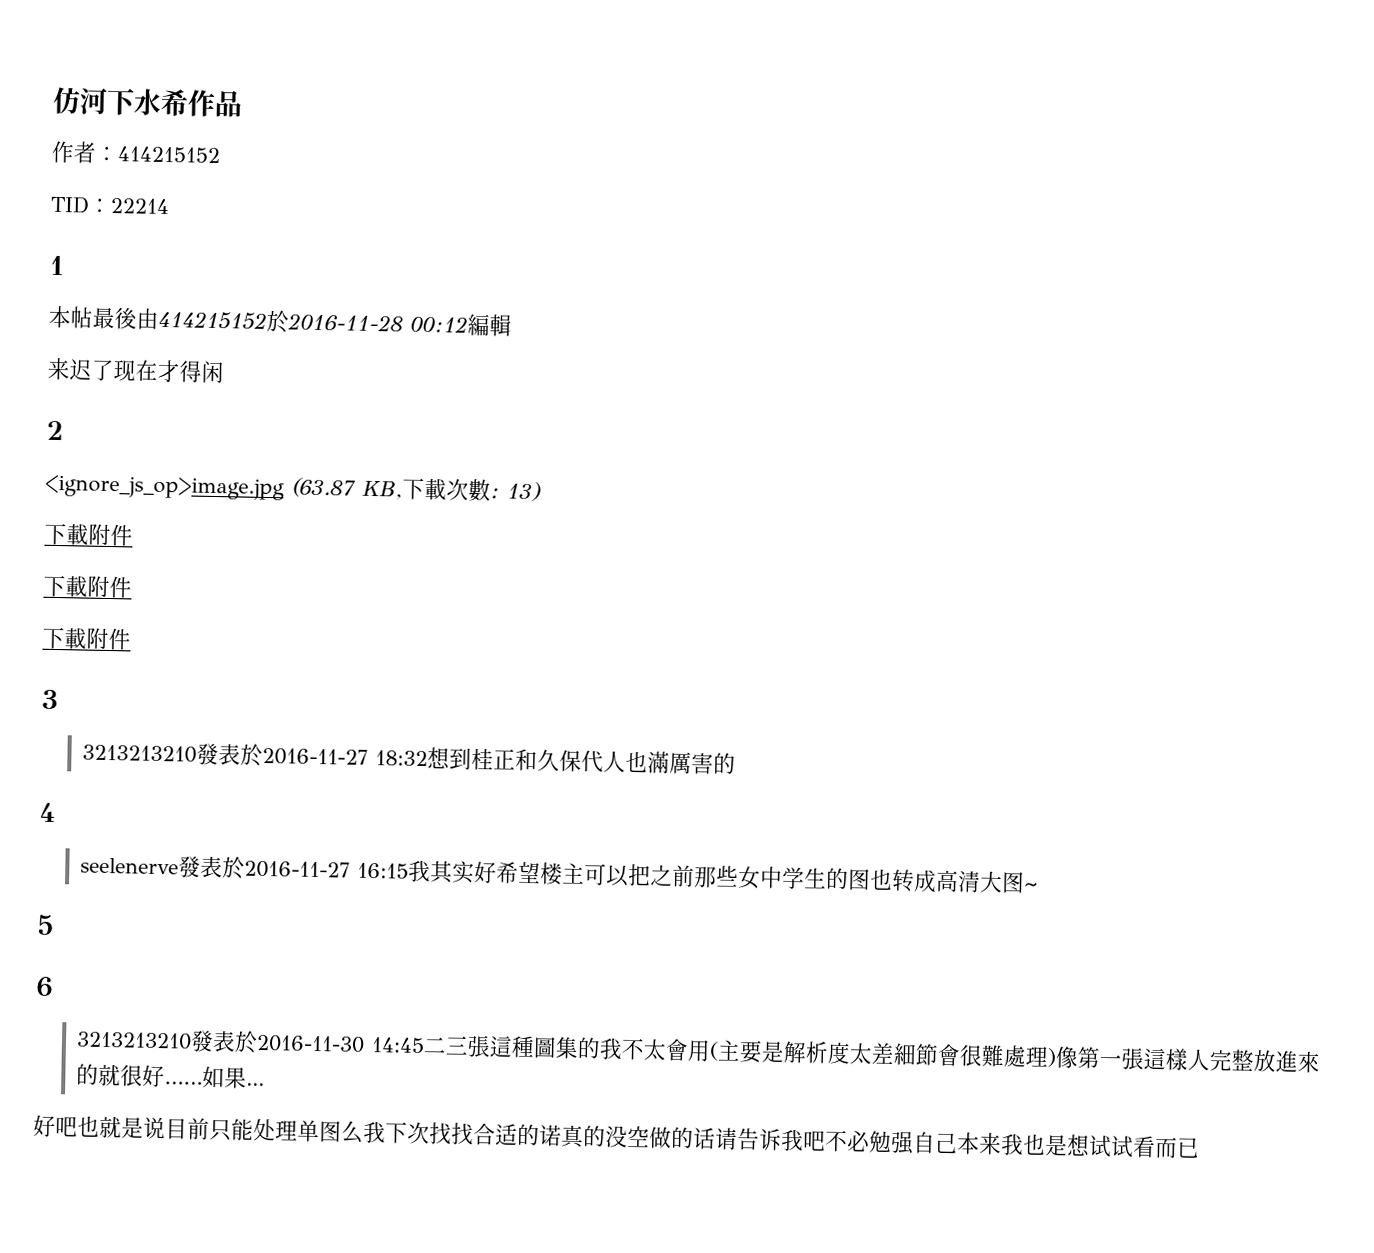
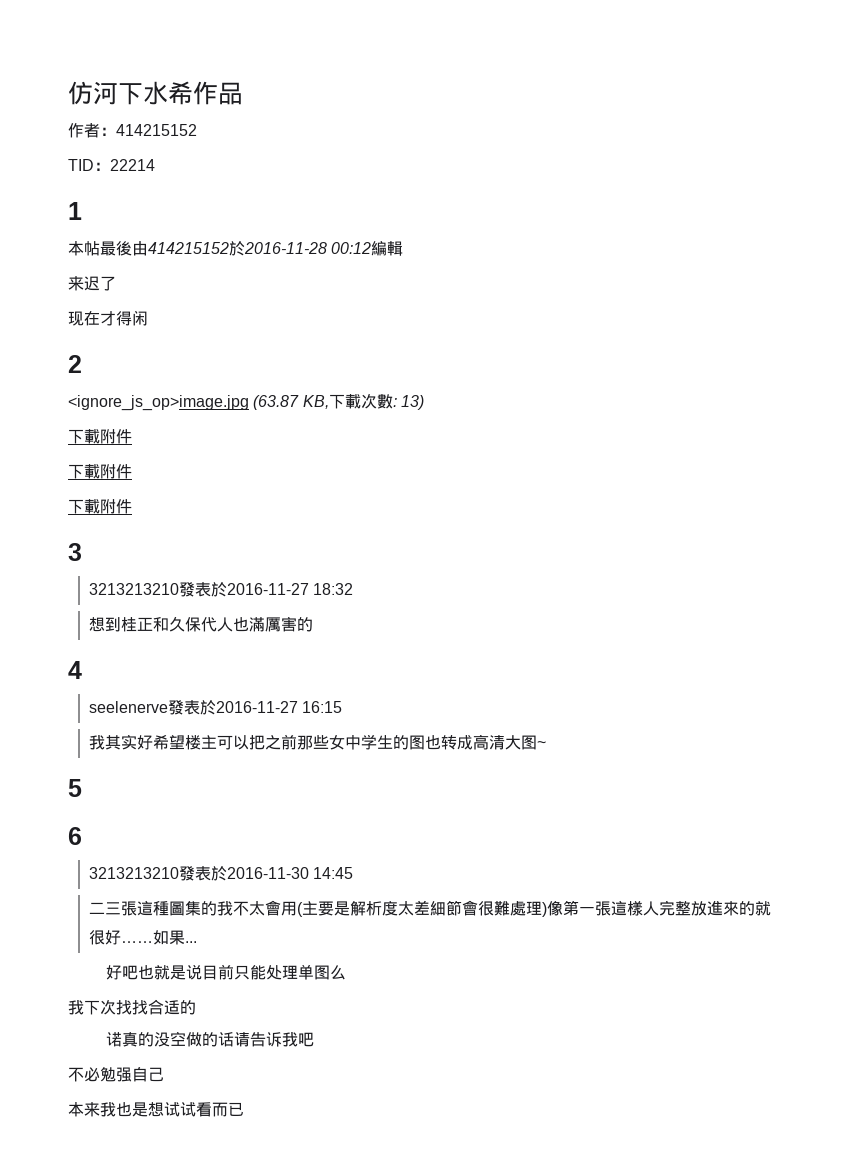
- 来迟了现在才得闲
+ 来迟了
+ 现在才得闲
- 3213213210發表於2016-11-27 18:32想到桂正和久保代人也滿厲害的
+ 3213213210發表於2016-11-27 18:32
+ 想到桂正和久保代人也滿厲害的
- seelenerve發表於2016-11-27 16:15我其实好希望楼主可以把之前那些女中学生的图也转成高清大图~
+ seelenerve發表於2016-11-27 16:15
+ 我其实好希望楼主可以把之前那些女中学生的图也转成高清大图~
- 3213213210發表於2016-11-30 14:45二三張這種圖集的我不太會用(主要是解析度太差細節會很難處理)像第一張這樣人完整放進來的就很好……
+ 3213213210發表於2016-11-30 14:45
+ 二三張這種圖集的我不太會用(主要是解析度太差細節會很難處理)像第一張這樣人完整放進來的就很好……
- 好吧也就是说目前只能处理单图么我下次找找合适的诺真的没空做的话请告诉我吧不必勉强自己本来我也是想试试看而已
+ 好吧也就是说目前只能处理单图么
+ 我下次找找合适的
+ 诺真的没空做的话请告诉我吧
+ 不必勉强自己
+ 本来我也是想试试看而已

